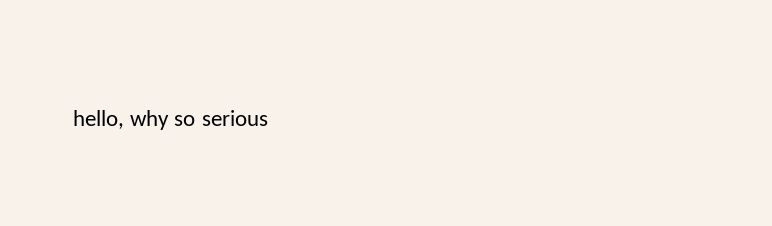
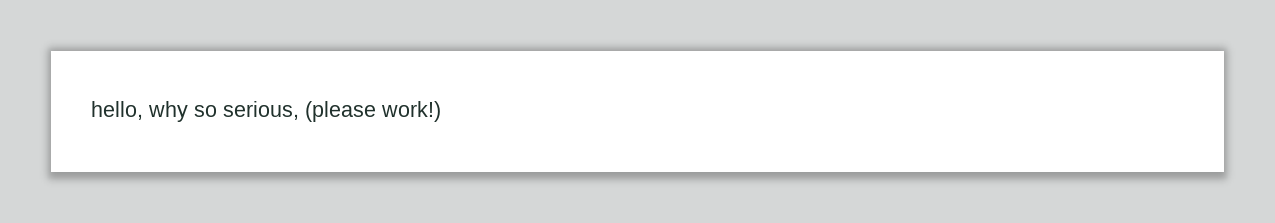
- hello, why so serious
+ hello, why so serious, (please work!)

